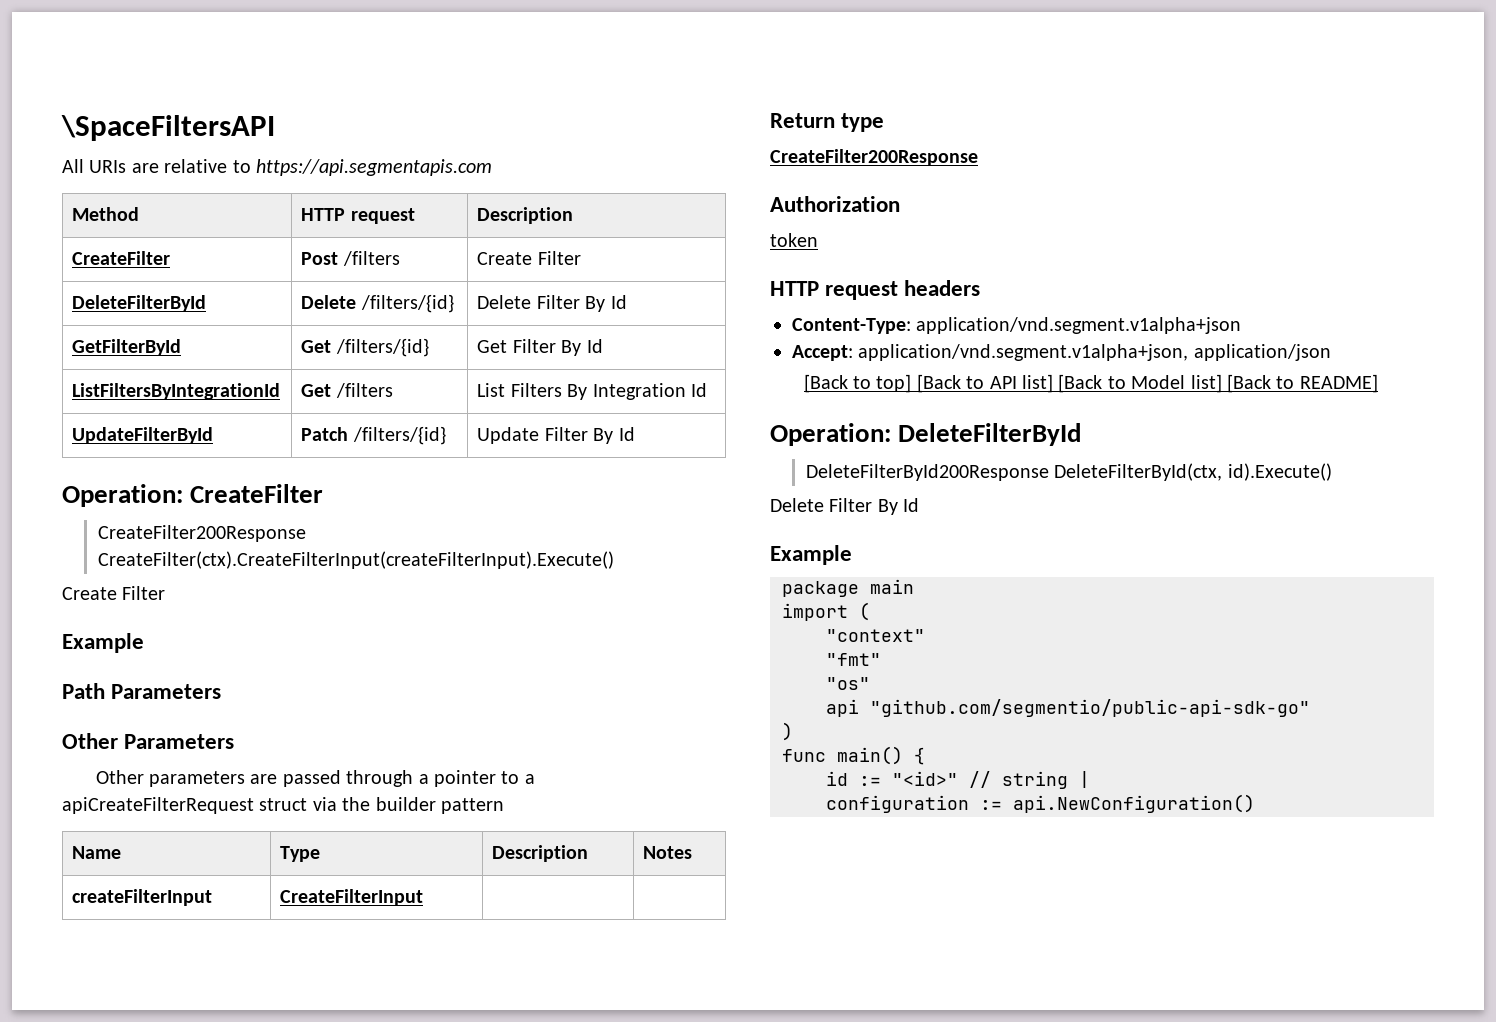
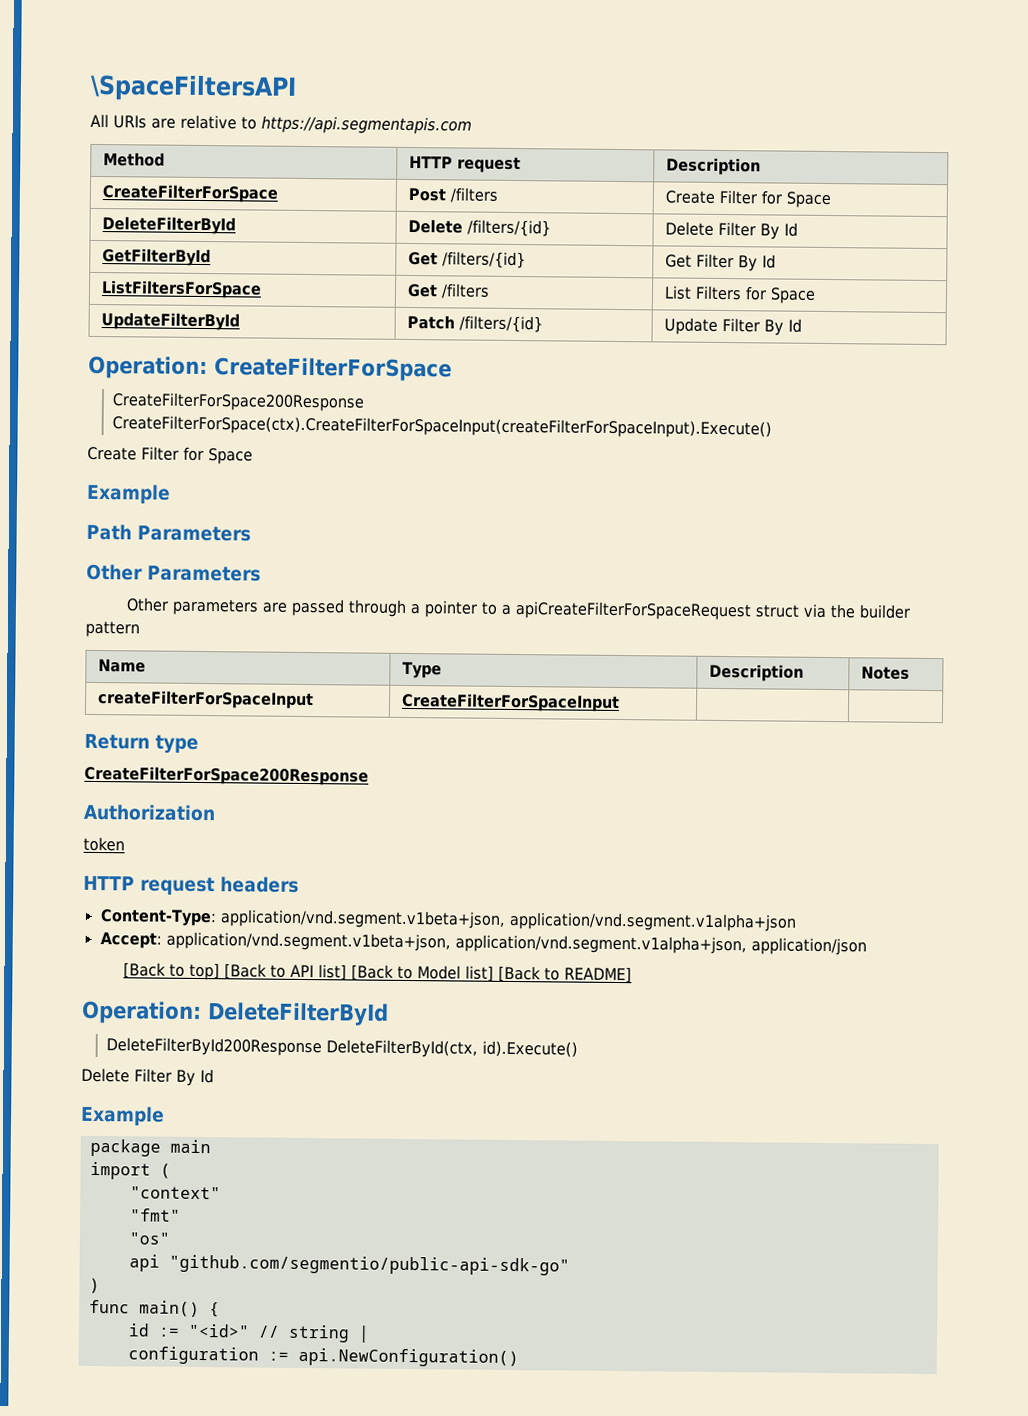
- CreateFilter | Post /filters | Create Filter
+ CreateFilterForSpace | Post /filters | Create Filter for Space
- ListFiltersByIntegrationId | Get /filters | List Filters By Integration Id
+ ListFiltersForSpace | Get /filters | List Filters for Space
- Operation: CreateFilter
- CreateFilter200Response CreateFilter(ctx).CreateFilterInput(createFilterInput).Execute()
- Create Filter
+ Operation: CreateFilterForSpace
+ CreateFilterForSpace200Response CreateFilterForSpace(ctx).CreateFilterForSpaceInput(createFilterForSpaceInput).Execute()
+ Create Filter for Space
- Other parameters are passed through a pointer to a apiCreateFilterRequest struct via the builder pattern
+ Other parameters are passed through a pointer to a apiCreateFilterForSpaceRequest struct via the builder pattern
- createFilterInput | CreateFilterInput | |
+ createFilterForSpaceInput | CreateFilterForSpaceInput | |
  Return type
- CreateFilter200Response
+ CreateFilterForSpace200Response
- Content-Type: application/vnd.segment.v1alpha+json
+ Content-Type: application/vnd.segment.v1beta+json, application/vnd.segment.v1alpha+json
- Accept: application/vnd.segment.v1alpha+json, application/json
+ Accept: application/vnd.segment.v1beta+json, application/vnd.segment.v1alpha+json, application/json

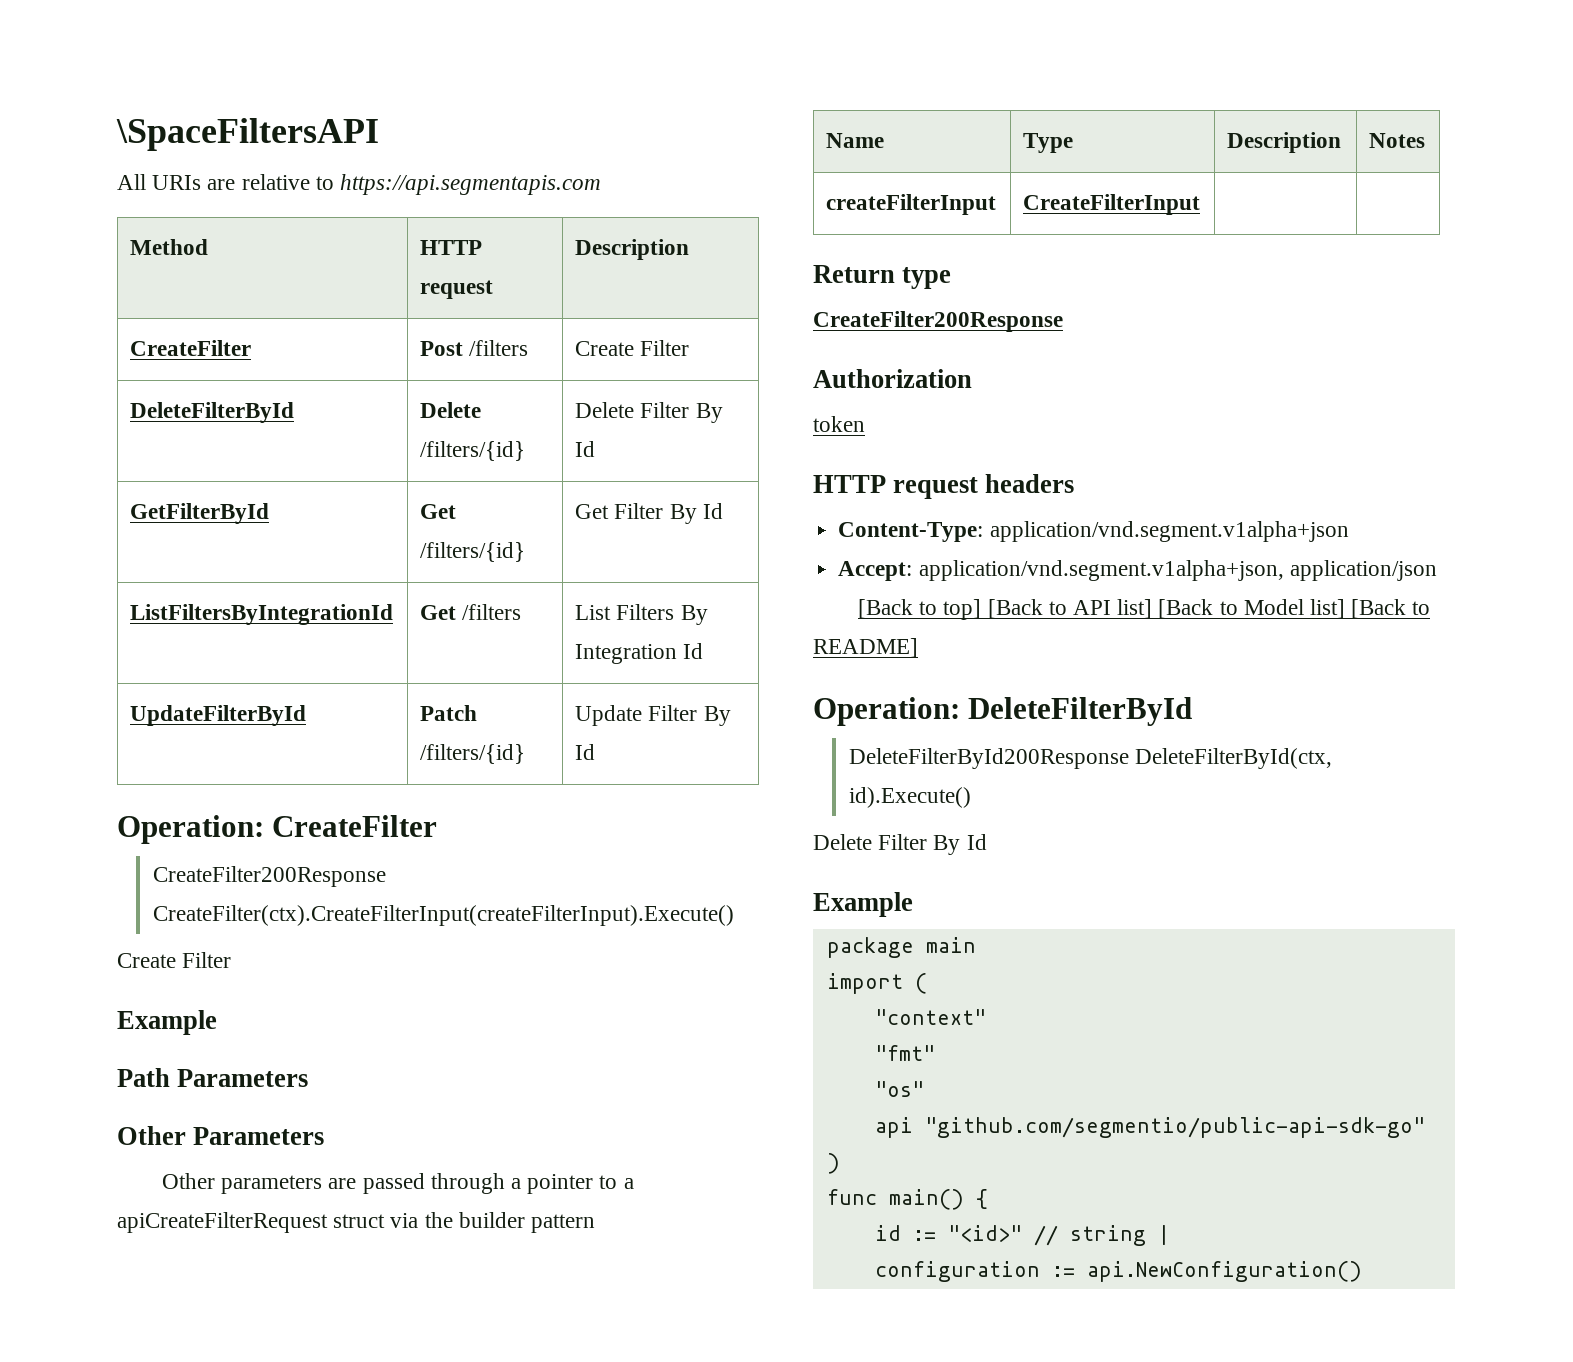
- CreateFilterForSpace | Post /filters | Create Filter for Space
+ CreateFilter | Post /filters | Create Filter
- ListFiltersForSpace | Get /filters | List Filters for Space
+ ListFiltersByIntegrationId | Get /filters | List Filters By Integration Id
- Operation: CreateFilterForSpace
- CreateFilterForSpace200Response CreateFilterForSpace(ctx).CreateFilterForSpaceInput(createFilterForSpaceInput).Execute()
- Create Filter for Space
+ Operation: CreateFilter
+ CreateFilter200Response CreateFilter(ctx).CreateFilterInput(createFilterInput).Execute()
+ Create Filter
- Other parameters are passed through a pointer to a apiCreateFilterForSpaceRequest struct via the builder pattern
+ Other parameters are passed through a pointer to a apiCreateFilterRequest struct via the builder pattern
- createFilterForSpaceInput | CreateFilterForSpaceInput | |
+ createFilterInput | CreateFilterInput | |
  Return type
- CreateFilterForSpace200Response
+ CreateFilter200Response
- Content-Type: application/vnd.segment.v1beta+json, application/vnd.segment.v1alpha+json
+ Content-Type: application/vnd.segment.v1alpha+json
- Accept: application/vnd.segment.v1beta+json, application/vnd.segment.v1alpha+json, application/json
+ Accept: application/vnd.segment.v1alpha+json, application/json

